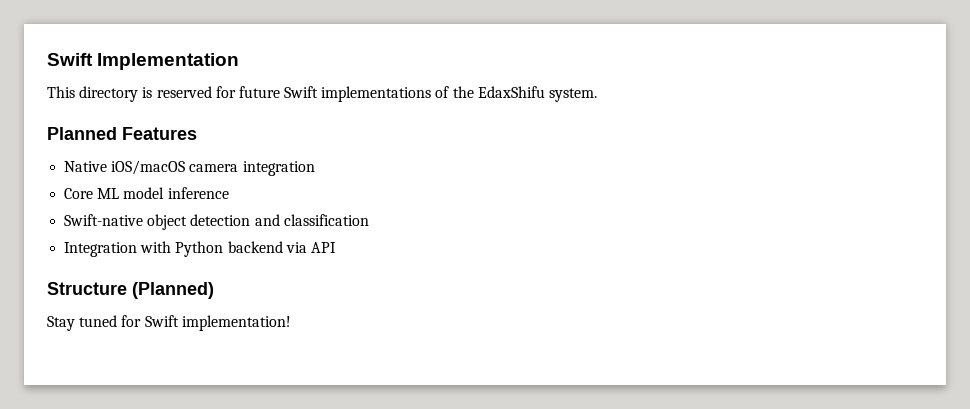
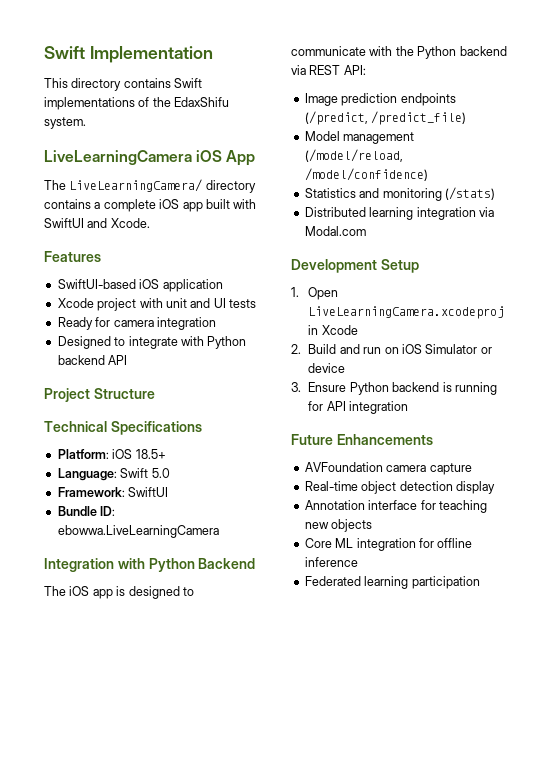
- This directory is reserved for future Swift implementations of the EdaxShifu system.
+ This directory contains Swift implementations of the EdaxShifu system.
- Planned Features
- Native iOS/macOS camera integration
- Core ML model inference
- Swift-native object detection and classification
- Integration with Python backend via API
- Structure (Planned)
- Stay tuned for Swift implementation!
+ LiveLearningCamera iOS App
+ The LiveLearningCamera/ directory contains a complete iOS app built with SwiftUI and Xcode.
+ Features
+ SwiftUI-based iOS application
+ Xcode project with unit and UI tests
+ Ready for camera integration
+ Designed to integrate with Python backend API
+ Project Structure
+ Technical Specifications
+ Platform: iOS 18.5+
+ Language: Swift 5.0
+ Framework: SwiftUI
+ Bundle ID: ebowwa.LiveLearningCamera
+ Integration with Python Backend
+ The iOS app is designed to communicate with the Python backend via REST API:
+ Image prediction endpoints (/predict, /predict_file)
+ Model management (/model/reload, /model/confidence)
+ Statistics and monitoring (/stats)
+ Distributed learning integration via Modal.com
+ Development Setup
+ 1. Open LiveLearningCamera.xcodeproj in Xcode
+ 2. Build and run on iOS Simulator or device
+ 3. Ensure Python backend is running for API integration
+ Future Enhancements
+ AVFoundation camera capture
+ Real-time object detection display
+ Annotation interface for teaching new objects
+ Core ML integration for offline inference
+ Federated learning participation

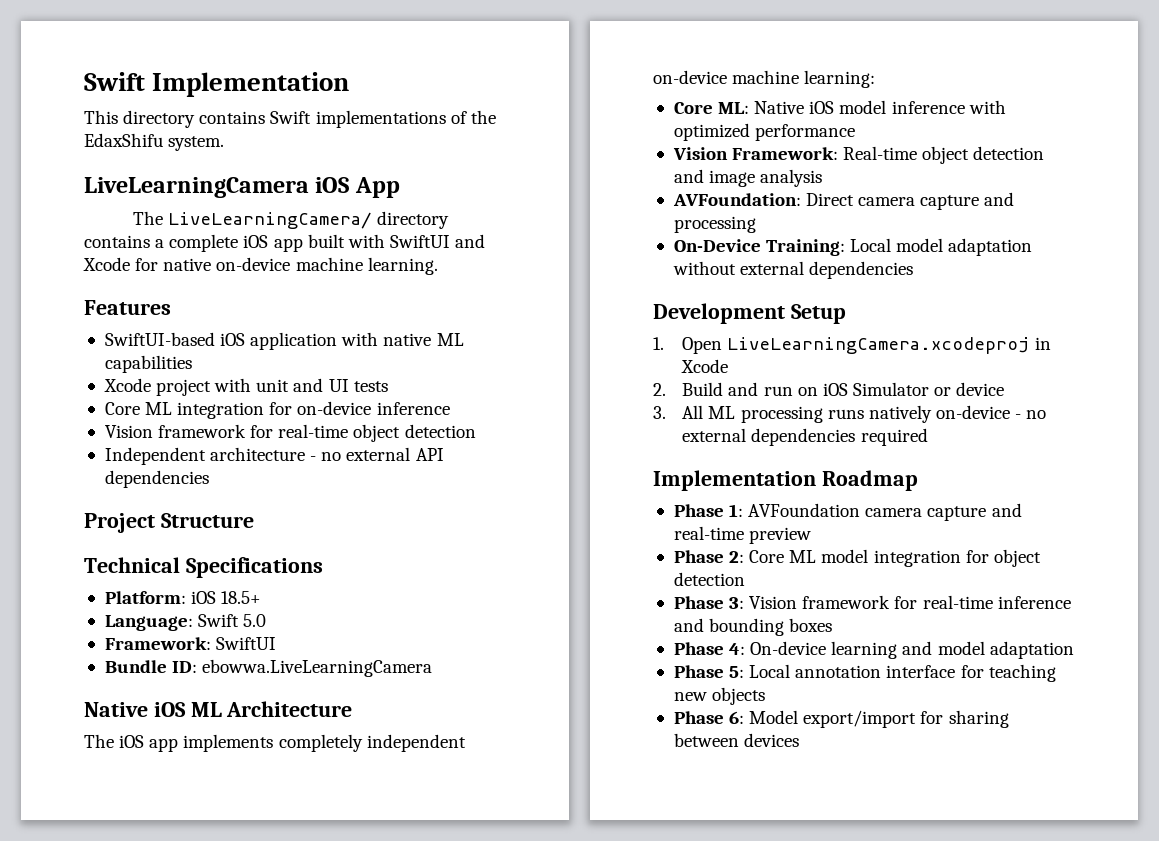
- The LiveLearningCamera/ directory contains a complete iOS app built with SwiftUI and Xcode.
+ The LiveLearningCamera/ directory contains a complete iOS app built with SwiftUI and Xcode for native on-device machine learning.
- SwiftUI-based iOS application
+ SwiftUI-based iOS application with native ML capabilities
- Ready for camera integration
- Designed to integrate with Python backend API
+ Core ML integration for on-device inference
+ Vision framework for real-time object detection
+ Independent architecture - no external API dependencies
- Integration with Python Backend
+ Native iOS ML Architecture
- The iOS app is designed to communicate with the Python backend via REST API:
- Image prediction endpoints (/predict, /predict_file)
- Model management (/model/reload, /model/confidence)
- Statistics and monitoring (/stats)
- Distributed learning integration via Modal.com
+ The iOS app implements completely independent on-device machine learning:
+ Core ML: Native iOS model inference with optimized performance
+ Vision Framework: Real-time object detection and image analysis
+ AVFoundation: Direct camera capture and processing
+ On-Device Training: Local model adaptation without external dependencies
- 3. Ensure Python backend is running for API integration
- Future Enhancements
- AVFoundation camera capture
- Real-time object detection display
- Annotation interface for teaching new objects
+ 3. All ML processing runs natively on-device - no external dependencies required
+ Implementation Roadmap
+ Phase 1: AVFoundation camera capture and real-time preview
+ Phase 2: Core ML model integration for object detection
+ Phase 3: Vision framework for real-time inference and bounding boxes
+ Phase 4: On-device learning and model adaptation
+ Phase 5: Local annotation interface for teaching new objects
- Core ML integration for offline inference
- Federated learning participation
+ Phase 6: Model export/import for sharing between devices

